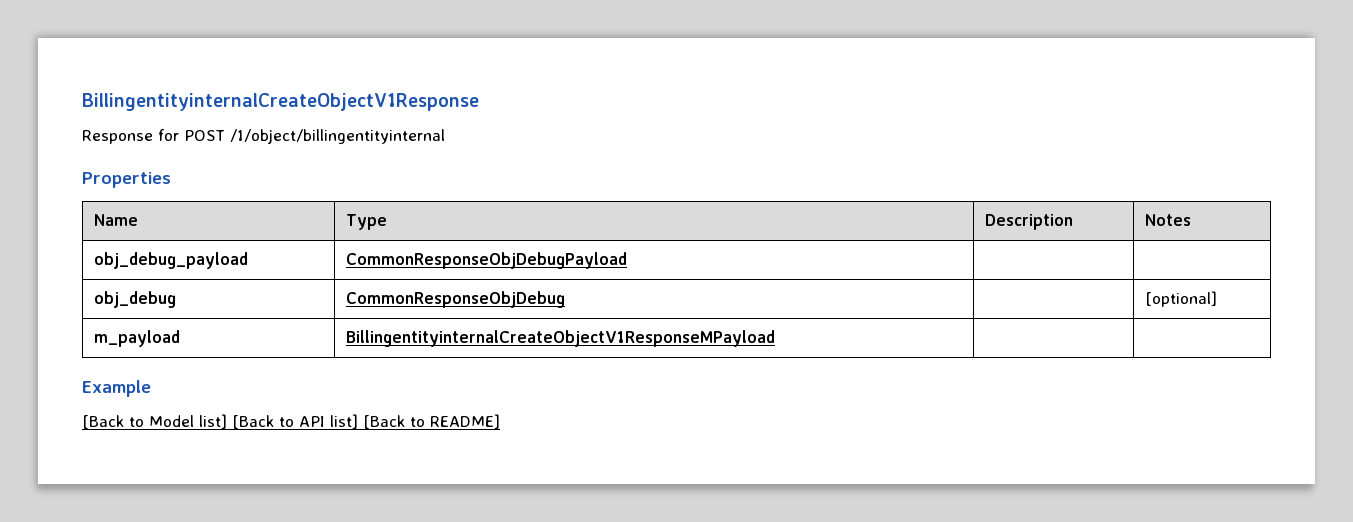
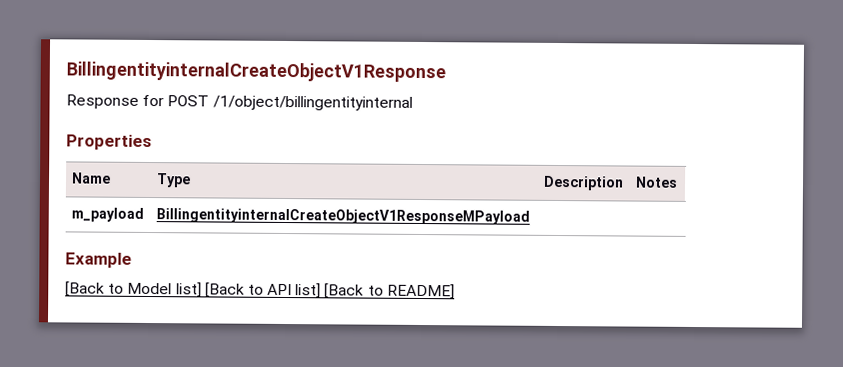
- obj_debug_payload | CommonResponseObjDebugPayload | |
- obj_debug | CommonResponseObjDebug | | [optional]

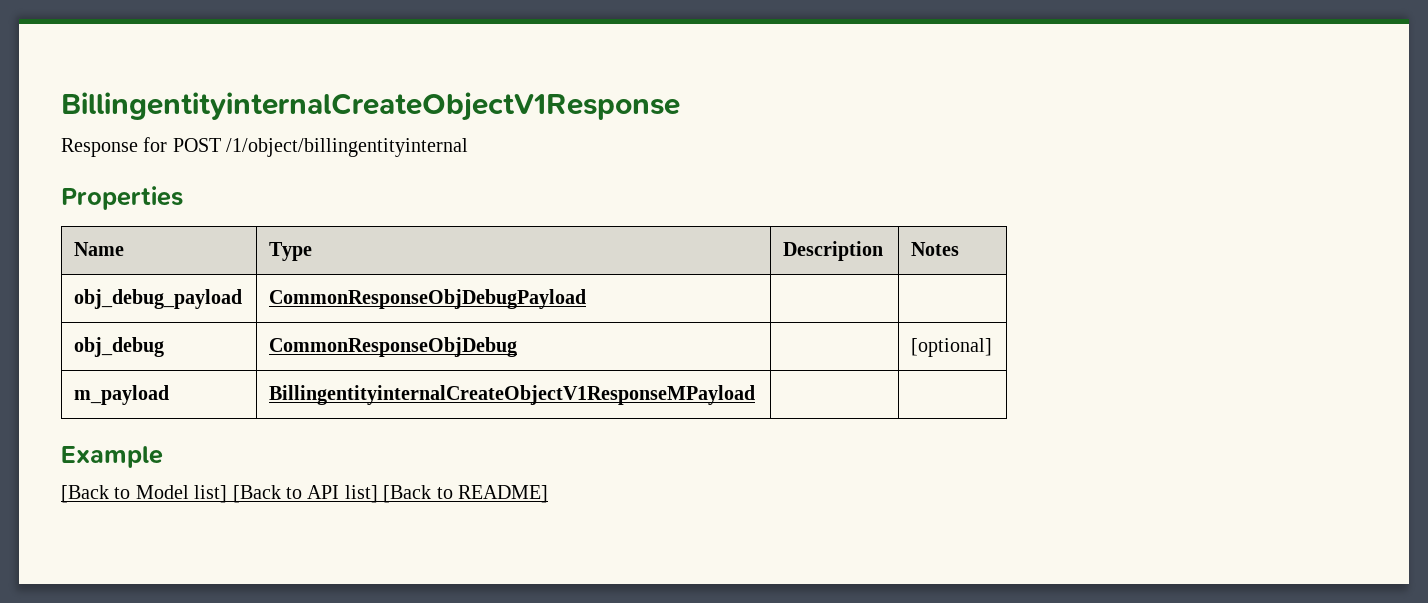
+ obj_debug_payload | CommonResponseObjDebugPayload | |
+ obj_debug | CommonResponseObjDebug | | [optional]

